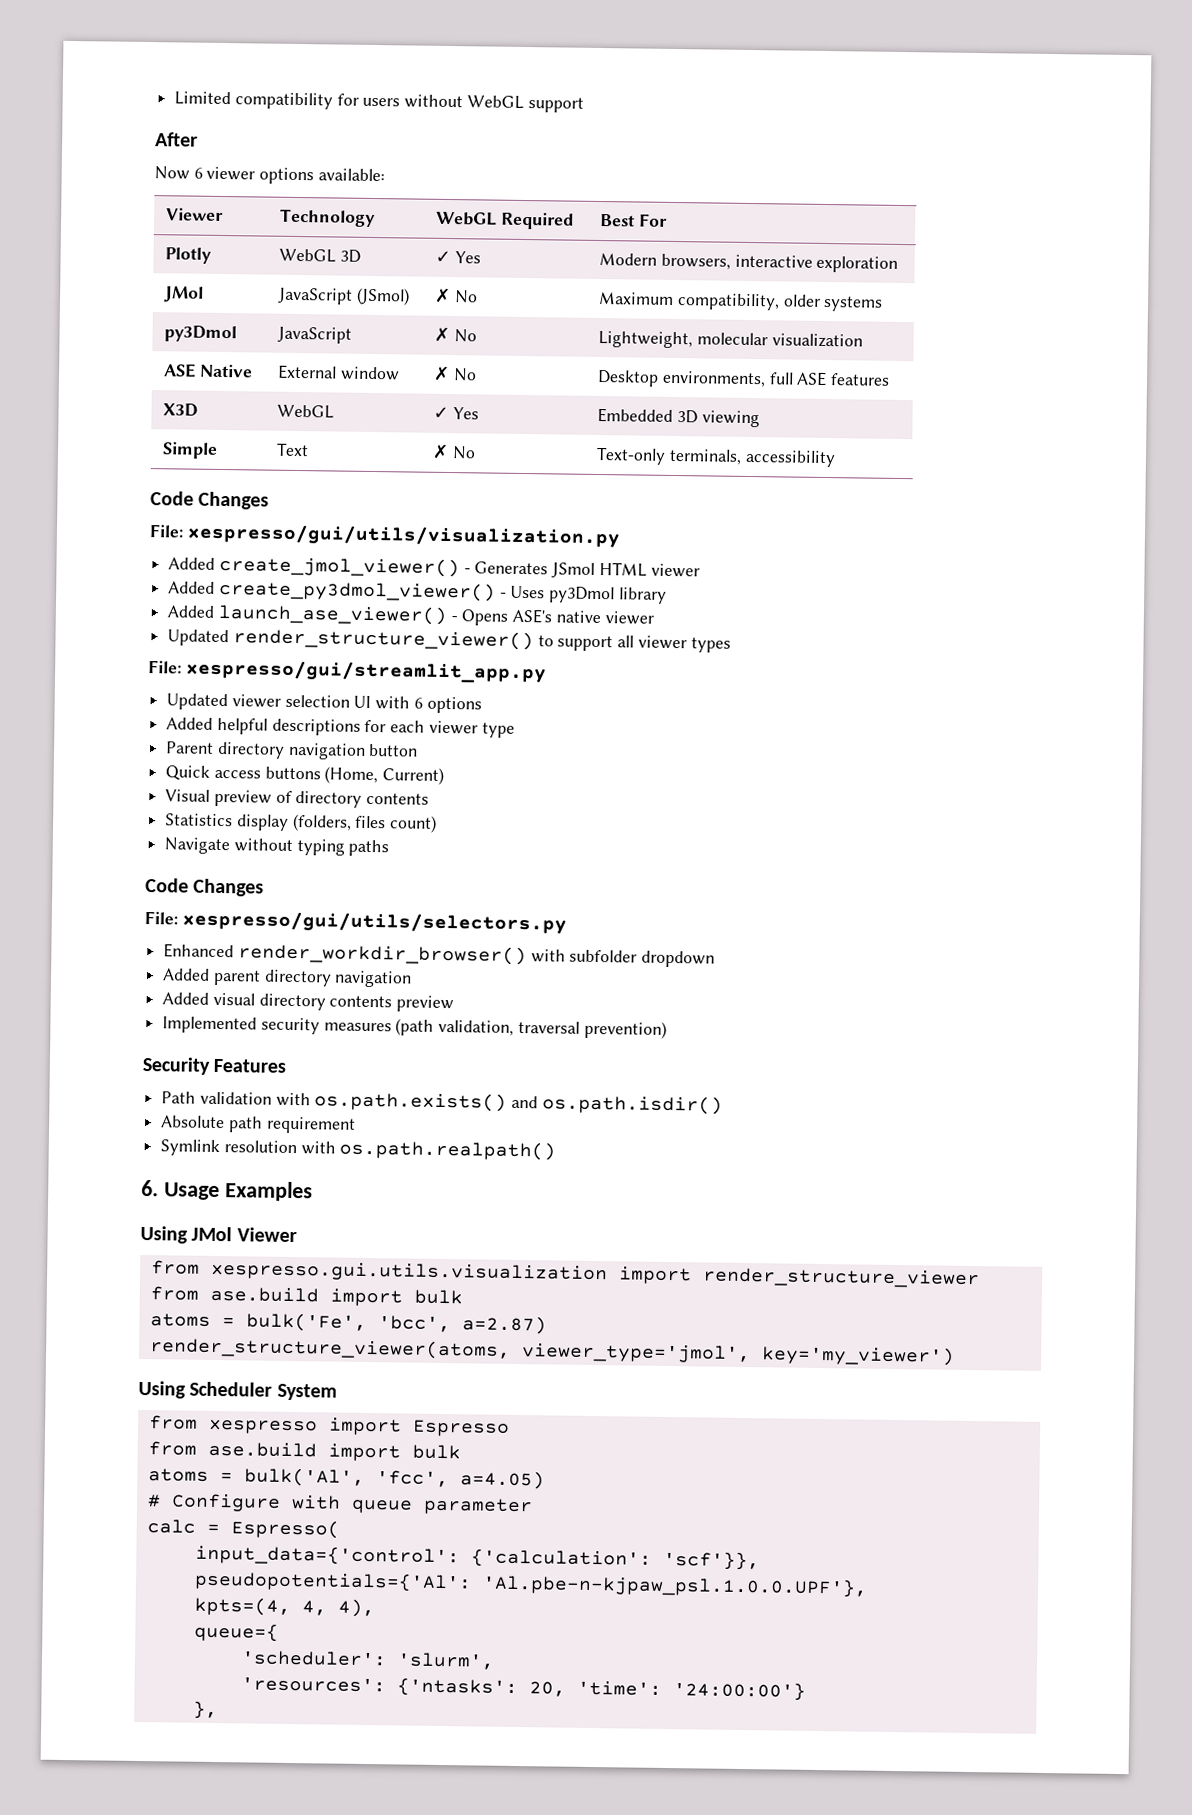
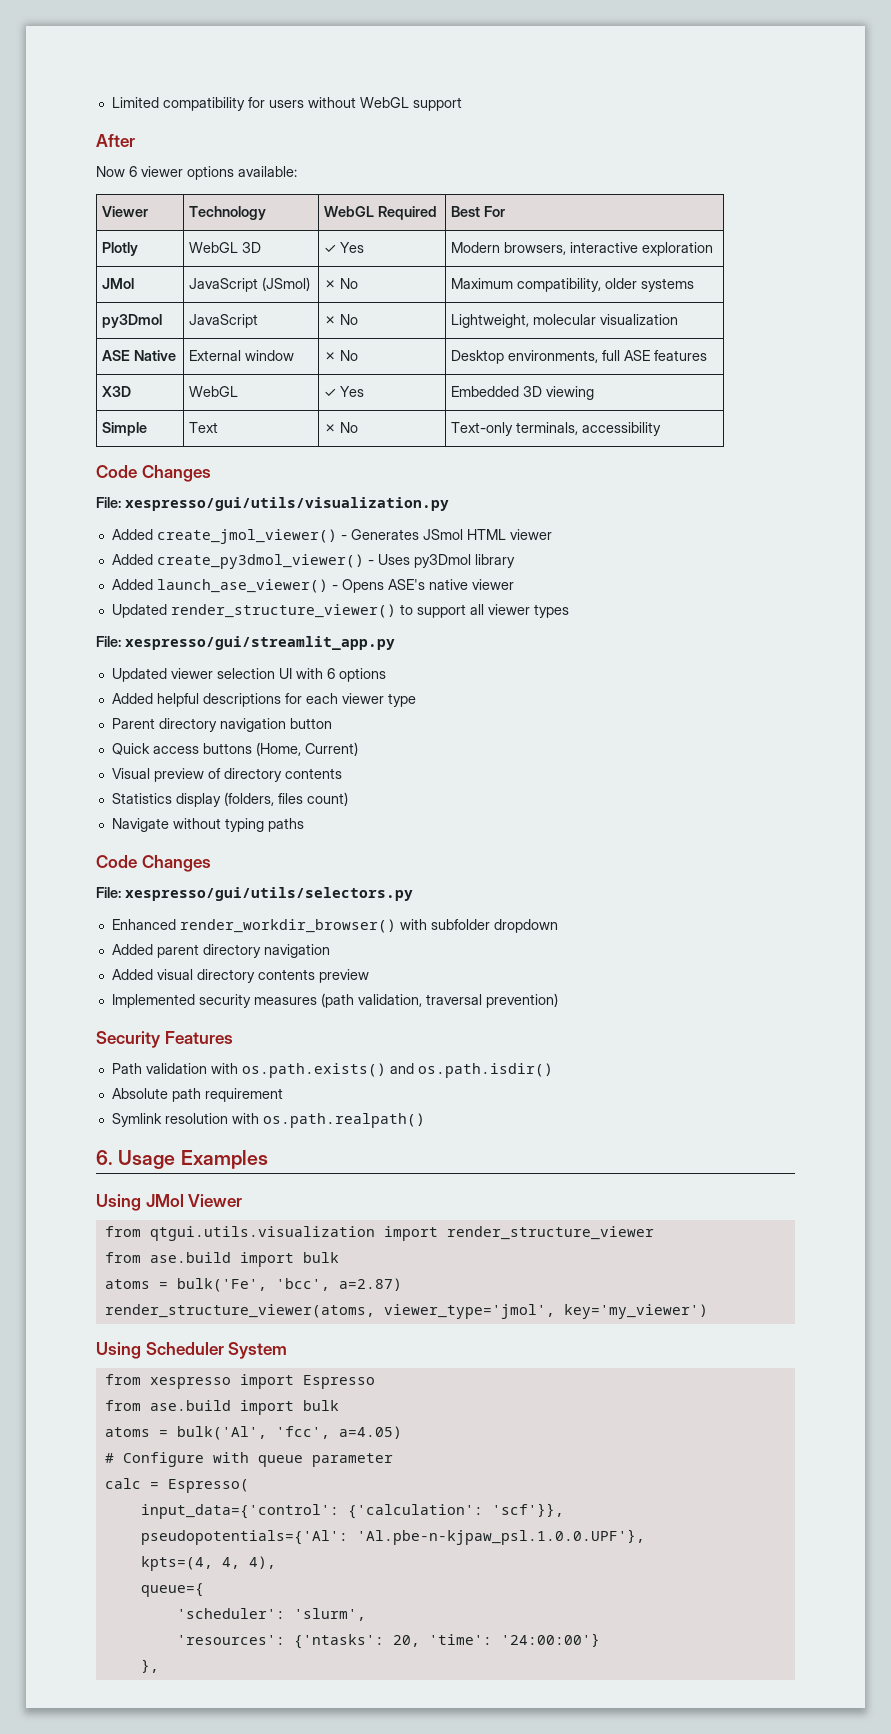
- from xespresso.gui.utils.visualization import render_structure_viewer
+ from qtgui.utils.visualization import render_structure_viewer

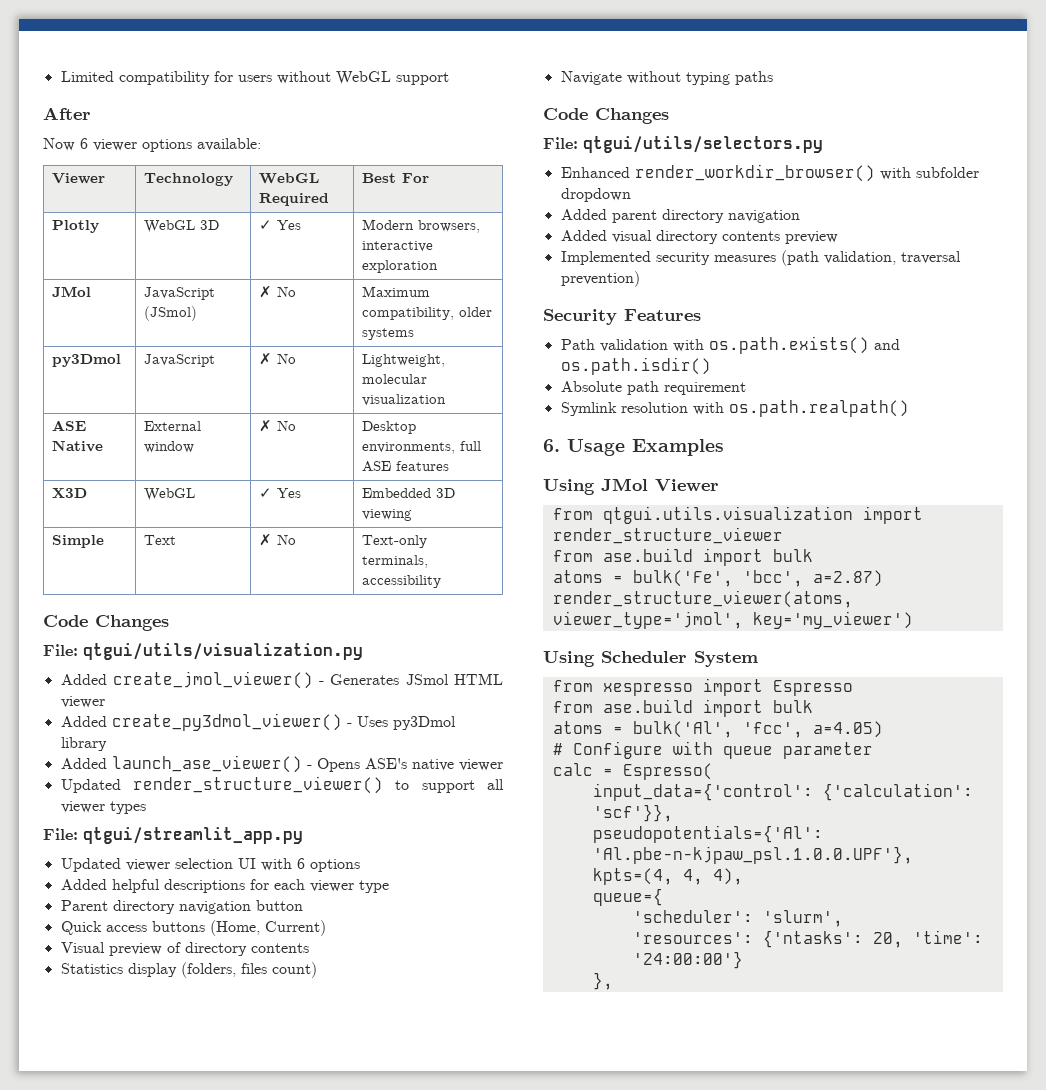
- File: xespresso/gui/utils/visualization.py
+ File: qtgui/utils/visualization.py
- File: xespresso/gui/streamlit_app.py
+ File: qtgui/streamlit_app.py
- File: xespresso/gui/utils/selectors.py
+ File: qtgui/utils/selectors.py

